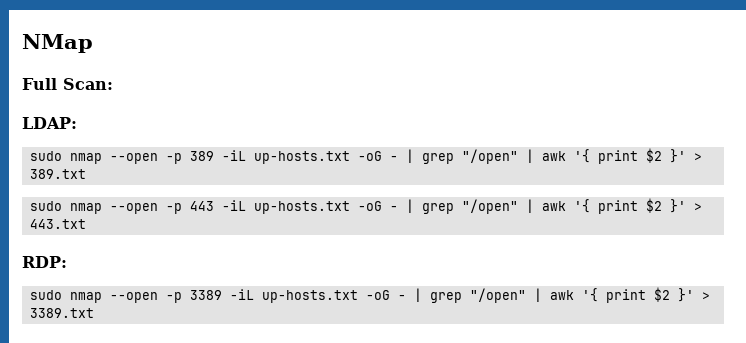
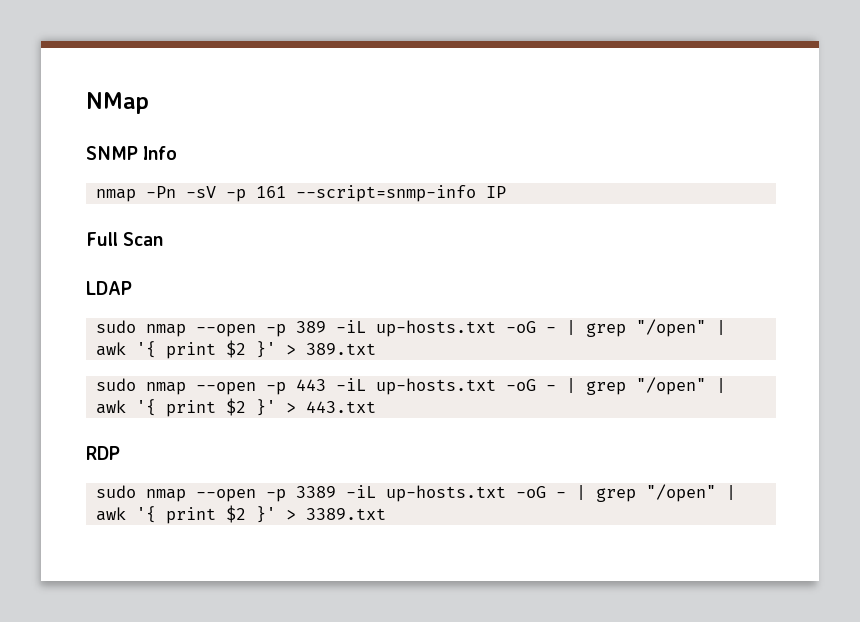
+ SNMP Info
+ nmap -Pn -sV -p 161 --script=snmp-info IP
- Full Scan:
- LDAP:
+ Full Scan
+ LDAP
- RDP:
+ RDP

